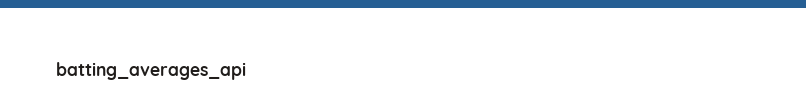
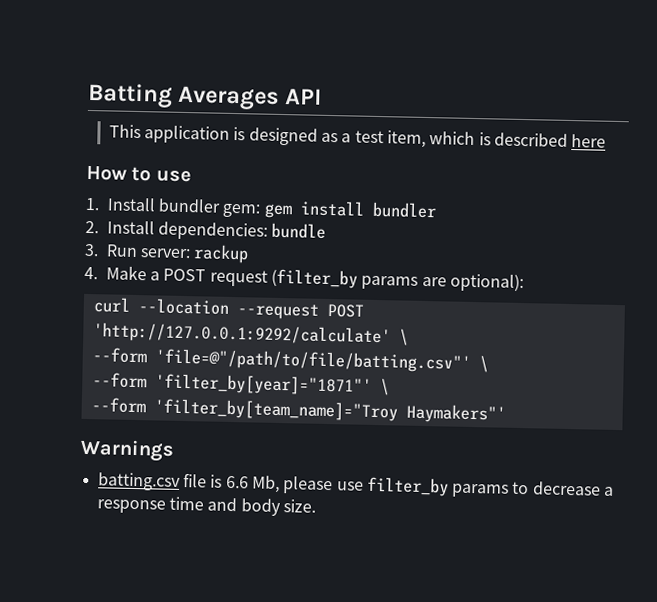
- batting_averages_api
+ Batting Averages API
+ This application is designed as a test item, which is described here
+ How to use
+ 1. Install bundler gem: gem install bundler
+ 2. Install dependencies: bundle
+ 3. Run server: rackup
+ 4. Make a POST request (filter_by params are optional):
+ curl --location --request POST 'http://127.0.0.1:9292/calculate' \
+ --form 'file=@"/path/to/file/batting.csv"' \
+ --form 'filter_by[year]="1871"' \
+ --form 'filter_by[team_name]="Troy Haymakers"'
+ Warnings
+ batting.csv file is 6.6 Mb, please use filter_by params to decrease a response time and body size.

